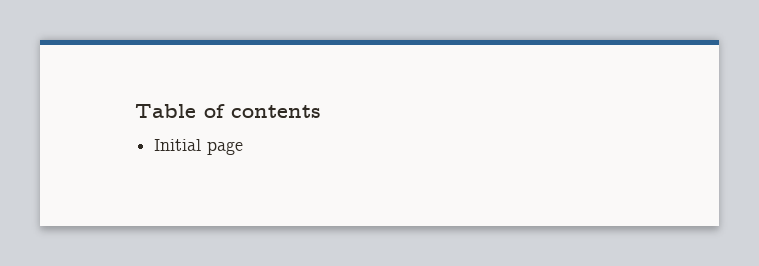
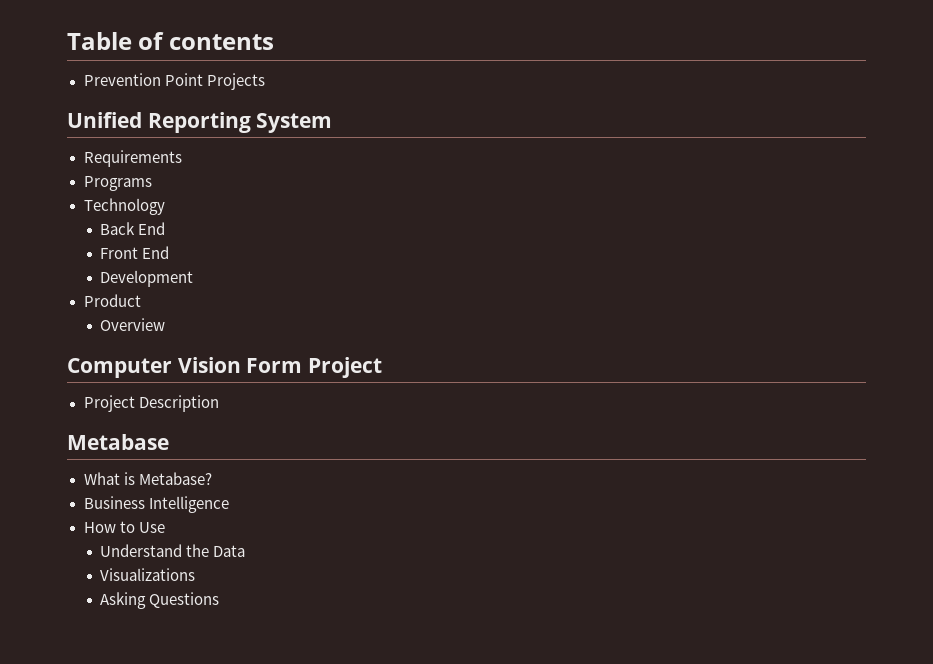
- Initial page
+ Prevention Point Projects
+ Unified Reporting System
+ Requirements
+ Programs
+ Technology
+ Back End
+ Front End
+ Development
+ Product
+ Overview
+ Computer Vision Form Project
+ Project Description
+ Metabase
+ What is Metabase?
+ Business Intelligence
+ How to Use
+ Understand the Data
+ Visualizations
+ Asking Questions

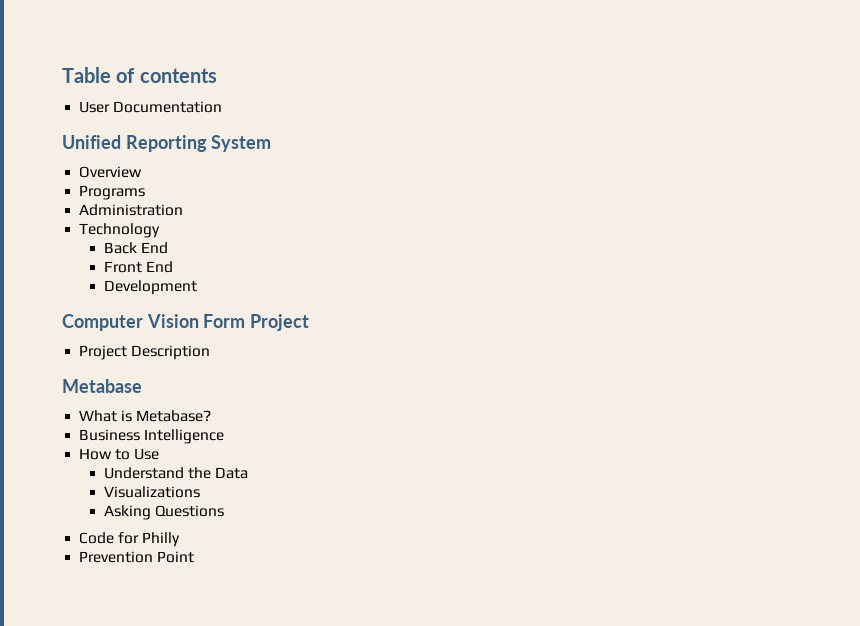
- Prevention Point Projects
+ User Documentation
- Requirements
+ Overview
+ Administration
- Product
- Overview
+ Code for Philly
+ Prevention Point

